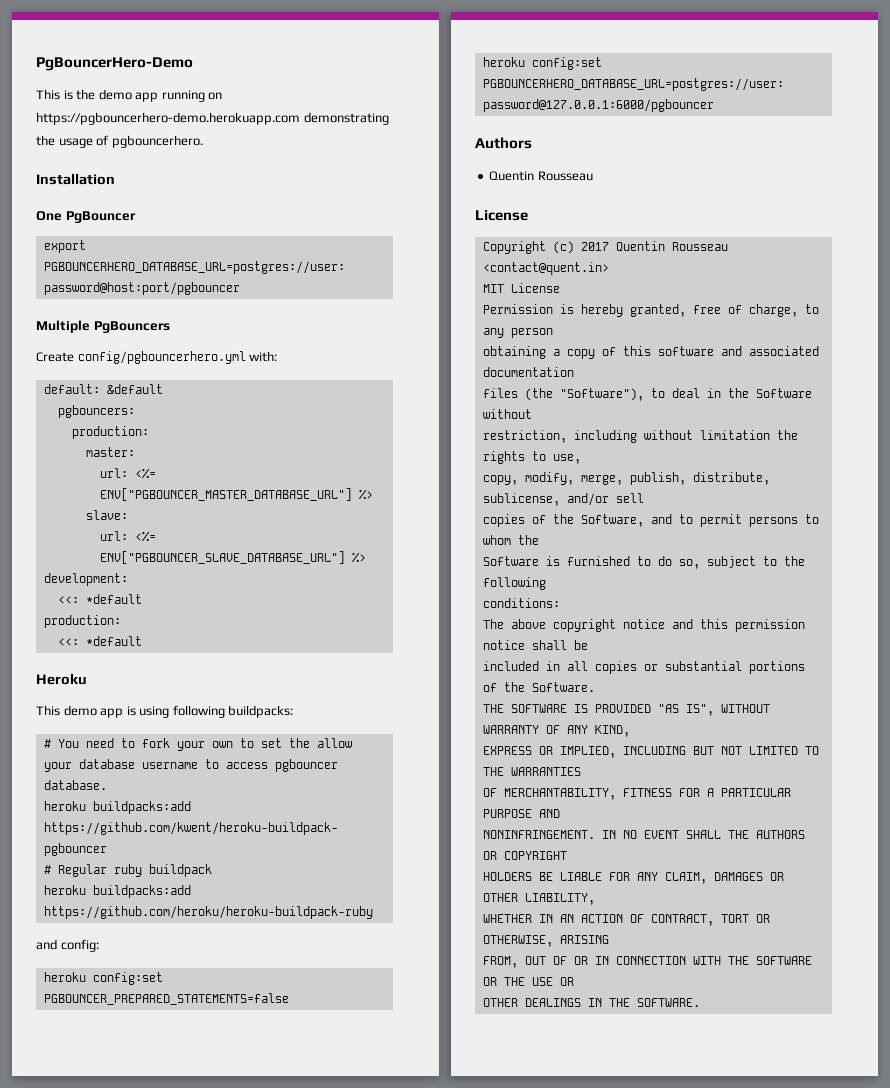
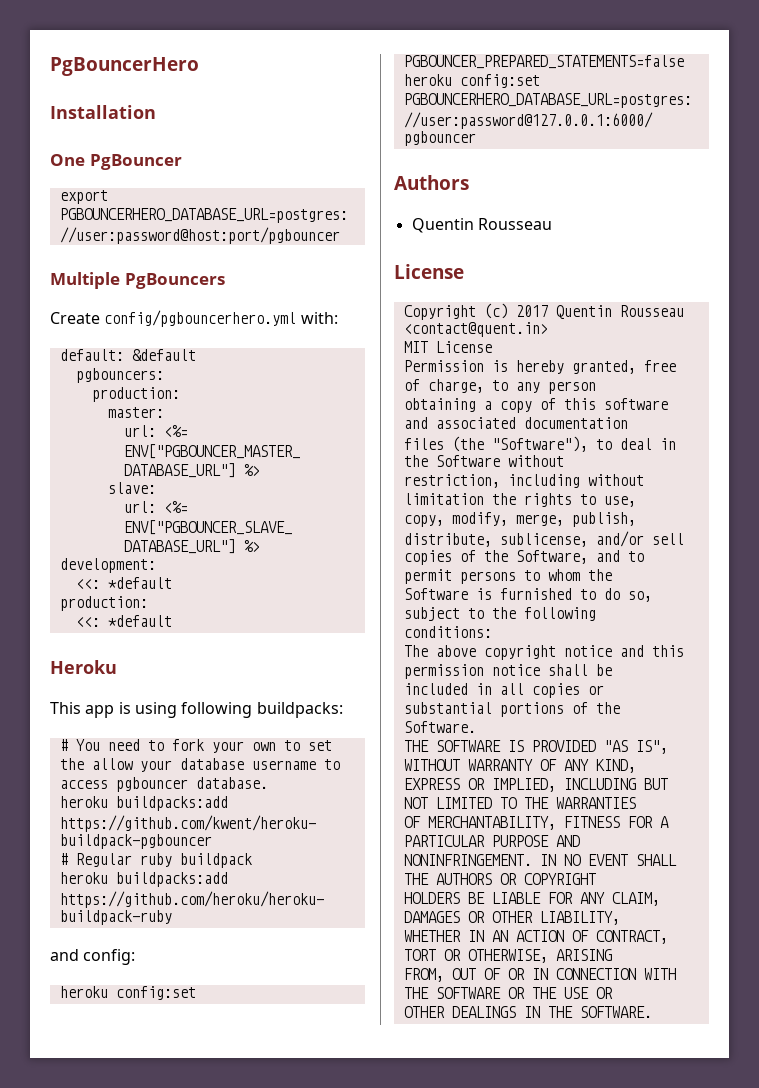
- PgBouncerHero-Demo
- This is the demo app running on https://pgbouncerhero-demo.herokuapp.com demonstrating the usage of pgbouncerhero.
+ PgBouncerHero
- This demo app is using following buildpacks:
+ This app is using following buildpacks:

